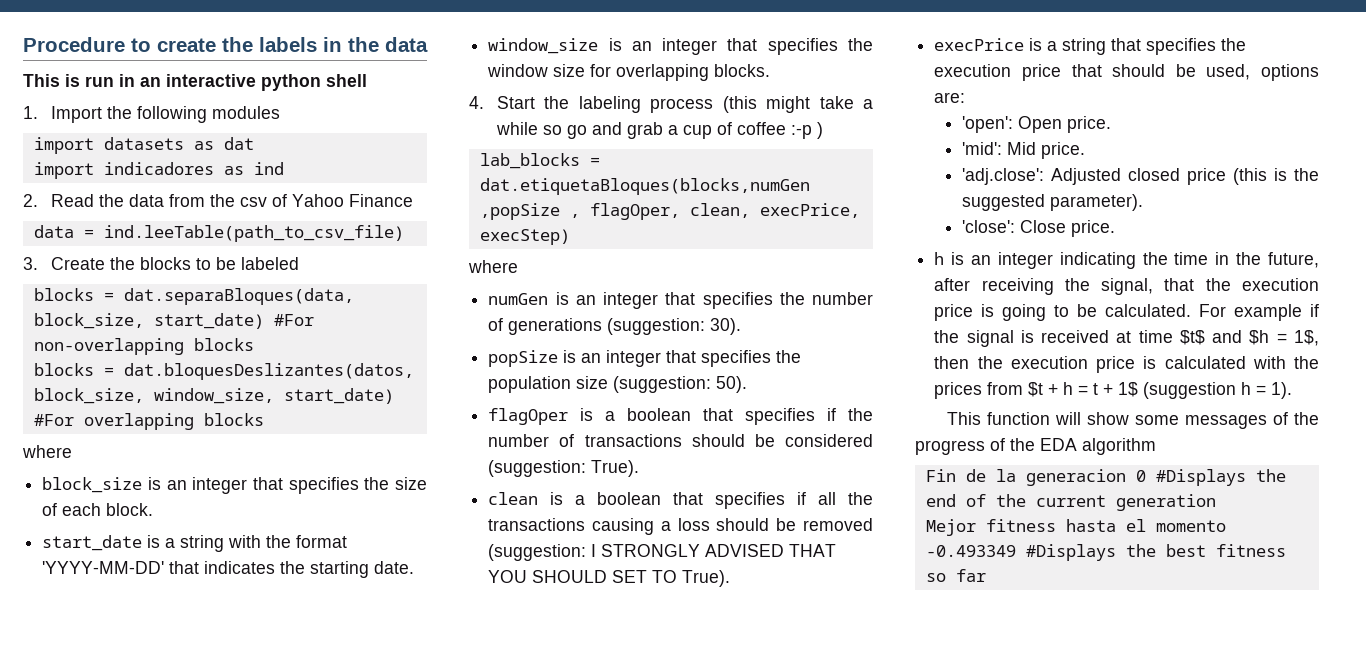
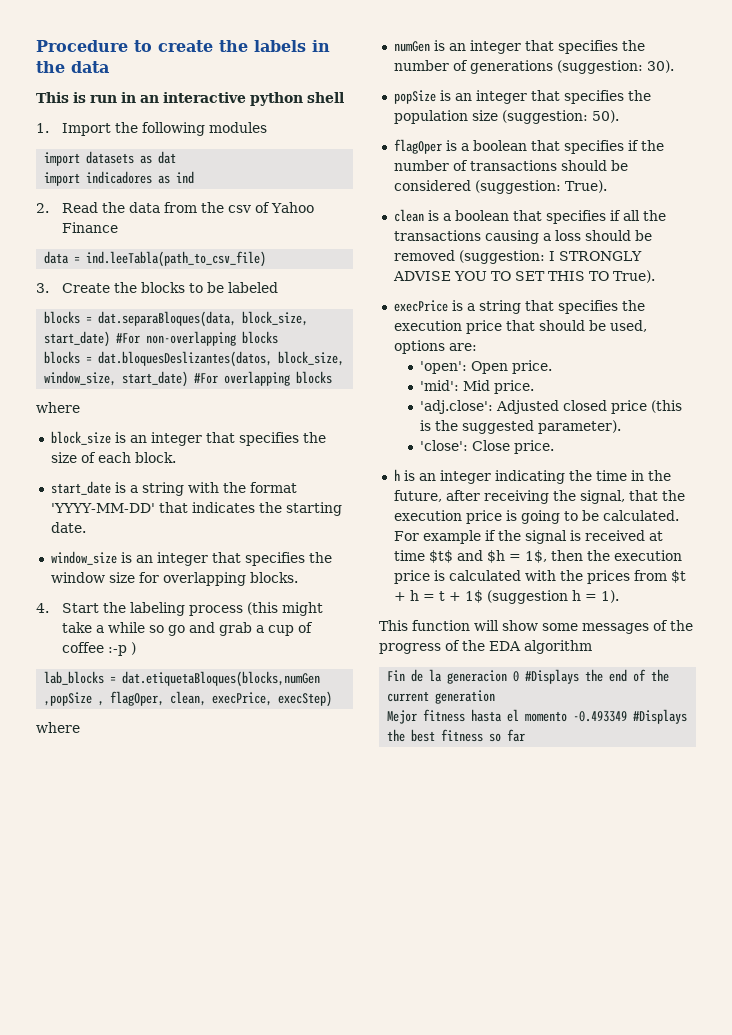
- data = ind.leeTable(path_to_csv_file)
+ data = ind.leeTabla(path_to_csv_file)
- clean is a boolean that specifies if all the transactions causing a loss should be removed (suggestion: I STRONGLY ADVISED THAT YOU SHOULD SET TO True).
+ clean is a boolean that specifies if all the transactions causing a loss should be removed (suggestion: I STRONGLY ADVISE YOU TO SET THIS TO True).

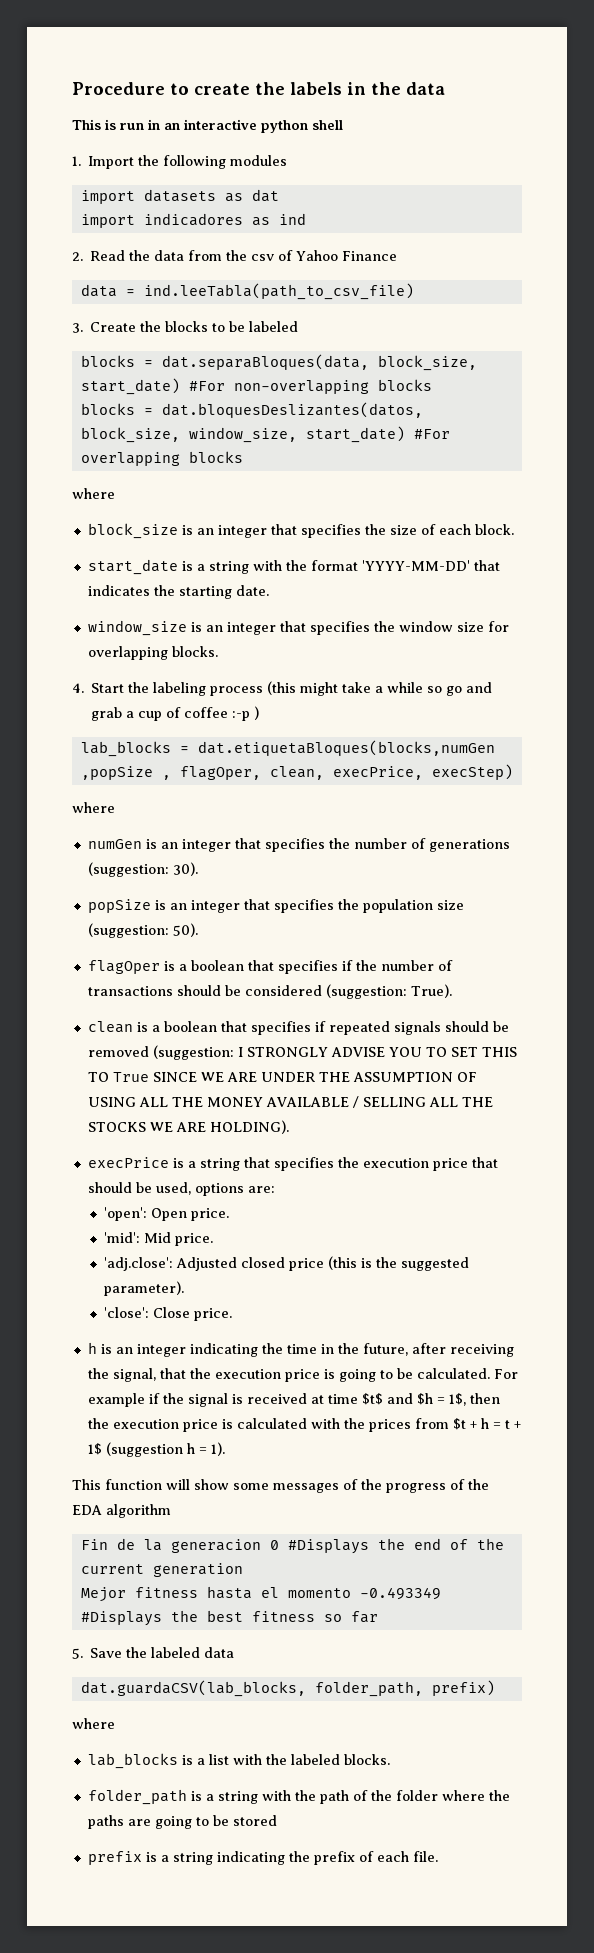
- clean is a boolean that specifies if all the transactions causing a loss should be removed (suggestion: I STRONGLY ADVISE YOU TO SET THIS TO True).
+ clean is a boolean that specifies if repeated signals should be removed (suggestion: I STRONGLY ADVISE YOU TO SET THIS TO True SINCE WE ARE UNDER THE ASSUMPTION OF USING ALL THE MONEY AVAILABLE / SELLING ALL THE STOCKS WE ARE HOLDING).
+ 5. Save the labeled data
+ dat.guardaCSV(lab_blocks, folder_path, prefix)
+ where
+ lab_blocks is a list with the labeled blocks.
+ folder_path is a string with the path of the folder where the paths are going to be stored
+ prefix is a string indicating the prefix of each file.

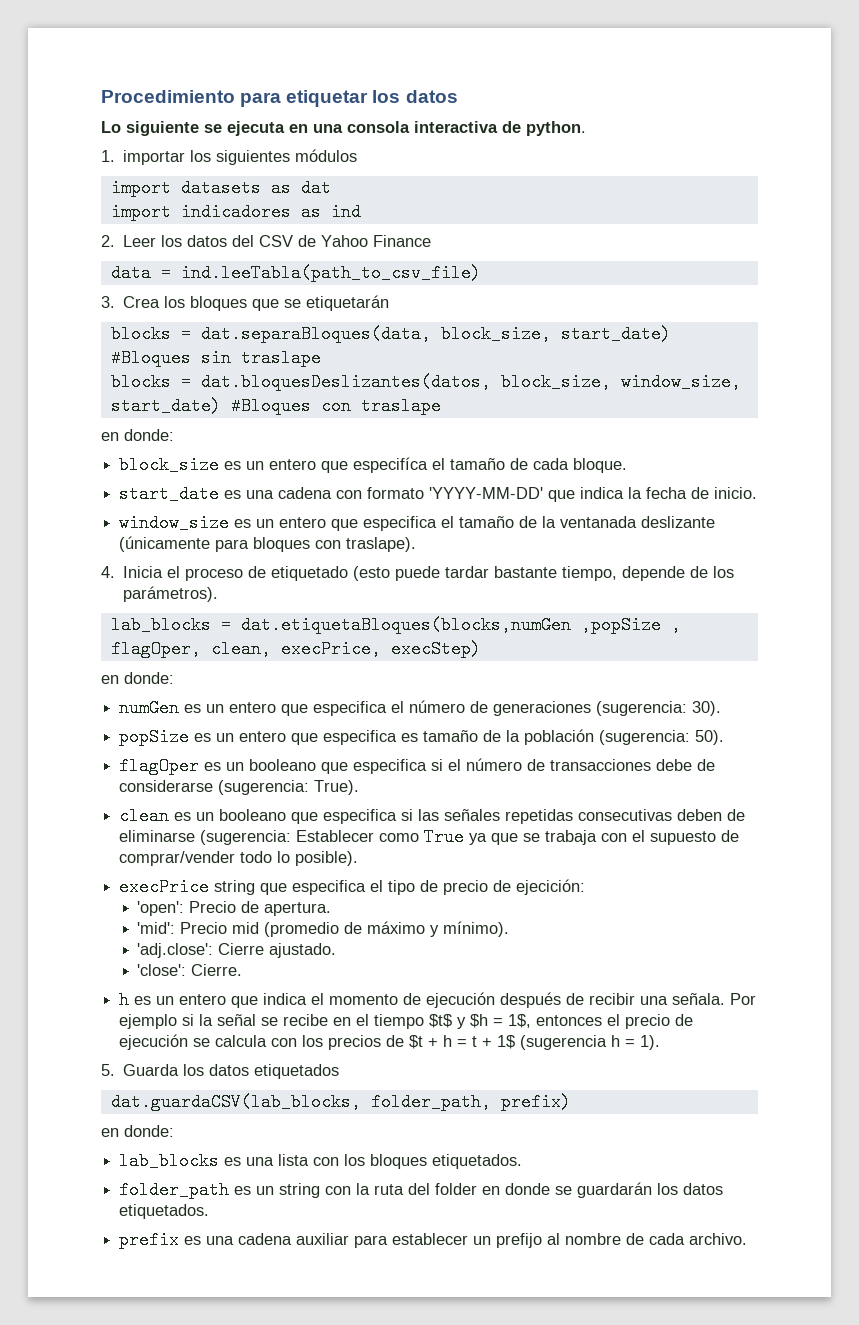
- Procedure to create the labels in the data
- This is run in an interactive python shell
- 1. Import the following modules
+ Procedimiento para etiquetar los datos
+ Lo siguiente se ejecuta en una consola interactiva de python.
+ 1. importar los siguientes módulos
- 2. Read the data from the csv of Yahoo Finance
+ 2. Leer los datos del CSV de Yahoo Finance
- 3. Create the blocks to be labeled
+ 3. Crea los bloques que se etiquetarán
- blocks = dat.separaBloques(data, block_size, start_date) #For non-overlapping blocks
+ blocks = dat.separaBloques(data, block_size, start_date) #Bloques sin traslape
- blocks = dat.bloquesDeslizantes(datos, block_size, window_size, start_date) #For overlapping blocks
- where
- block_size is an integer that specifies the size of each block.
- start_date is a string with the format 'YYYY-MM-DD' that indicates the starting date.
- window_size is an integer that specifies the window size for overlapping blocks.
- 4. Start the labeling process (this might take a while so go and grab a cup of coffee :-p )
+ blocks = dat.bloquesDeslizantes(datos, block_size, window_size, start_date) #Bloques con traslape
+ en donde:
+ block_size es un entero que especifíca el tamaño de cada bloque.
+ start_date es una cadena con formato 'YYYY-MM-DD' que indica la fecha de inicio.
+ window_size es un entero que especifica el tamaño de la ventanada deslizante (únicamente para bloques con traslape).
+ 4. Inicia el proceso de etiquetado (esto puede tardar bastante tiempo, depende de los parámetros).
  lab_blocks = dat.etiquetaBloques(blocks,numGen ,popSize , flagOper, clean, execPrice, execStep)
- where
+ en donde:
- numGen is an integer that specifies the number of generations (suggestion: 30).
- popSize is an integer that specifies the population size (suggestion: 50).
- flagOper is a boolean that specifies if the number of transactions should be considered (suggestion: True).
- clean is a boolean that specifies if repeated signals should be removed (suggestion: I STRONGLY ADVISE YOU TO SET THIS TO True SINCE WE ARE UNDER THE ASSUMPTION OF USING ALL THE MONEY AVAILABLE / SELLING ALL THE STOCKS WE ARE HOLDING).
- execPrice is a string that specifies the execution price that should be used, options are:
- 'open': Open price.
- 'mid': Mid price.
- 'adj.close': Adjusted closed price (this is the suggested parameter).
+ numGen es un entero que especifica el número de generaciones (sugerencia: 30).
+ popSize es un entero que especifica es tamaño de la población (sugerencia: 50).
+ flagOper es un booleano que especifica si el número de transacciones debe de considerarse (sugerencia: True).
+ clean es un booleano que especifica si las señales repetidas consecutivas deben de eliminarse (sugerencia: Establecer como True ya que se trabaja con el supuesto de comprar/vender todo lo posible).
+ execPrice string que especifica el tipo de precio de ejecición:
+ 'open': Precio de apertura.
+ 'mid': Precio mid (promedio de máximo y mínimo).
+ 'adj.close': Cierre ajustado.
- 'close': Close price.
- h is an integer indicating the time in the future, after receiving the signal, that the execution price is going to be calculated. For example if the signal is received at time $t$ and $h = 1$, then the execution price is calculated with the prices from $t + h = t + 1$ (suggestion h = 1).
+ 'close': Cierre.
+ h es un entero que indica el momento de ejecución después de recibir una señala. Por ejemplo si la señal se recibe en el tiempo $t$ y $h = 1$, entonces el precio de ejecución se calcula con los precios de $t + h = t + 1$ (sugerencia h = 1).
- This function will show some messages of the progress of the EDA algorithm
- Fin de la generacion 0 #Displays the end of the current generation
- Mejor fitness hasta el momento -0.493349 #Displays the best fitness so far
- 5. Save the labeled data
+ 5. Guarda los datos etiquetados
  dat.guardaCSV(lab_blocks, folder_path, prefix)
- where
- lab_blocks is a list with the labeled blocks.
- folder_path is a string with the path of the folder where the paths are going to be stored
- prefix is a string indicating the prefix of each file.
+ en donde:
+ lab_blocks es una lista con los bloques etiquetados.
+ folder_path es un string con la ruta del folder en donde se guardarán los datos etiquetados.
+ prefix es una cadena auxiliar para establecer un prefijo al nombre de cada archivo.

